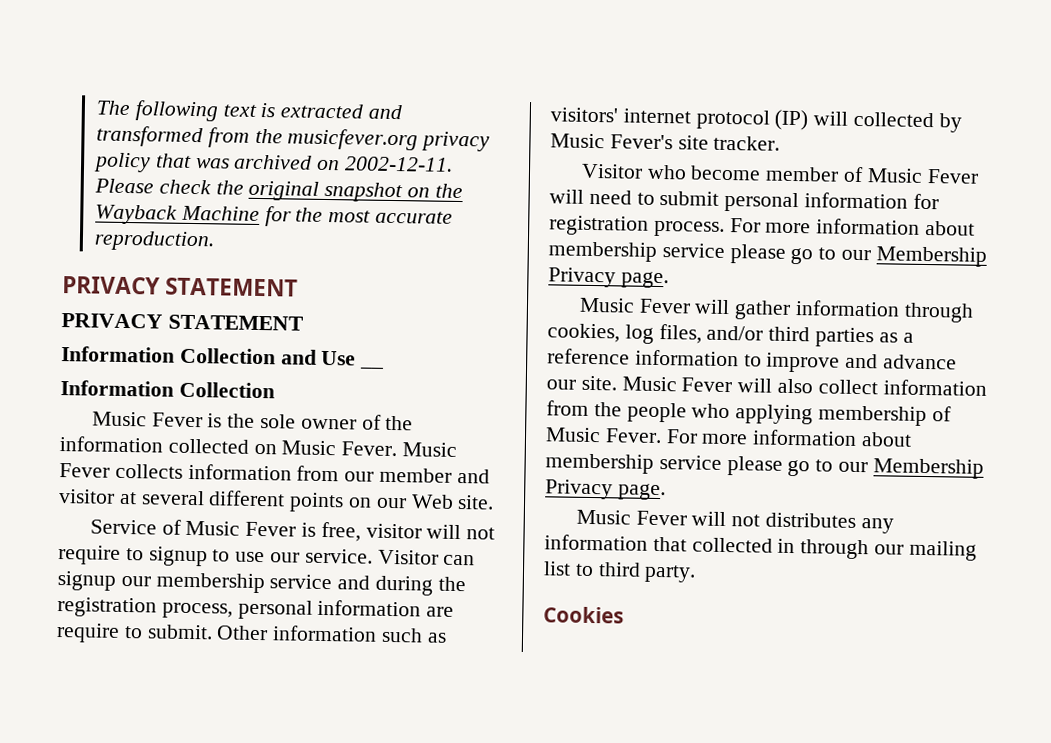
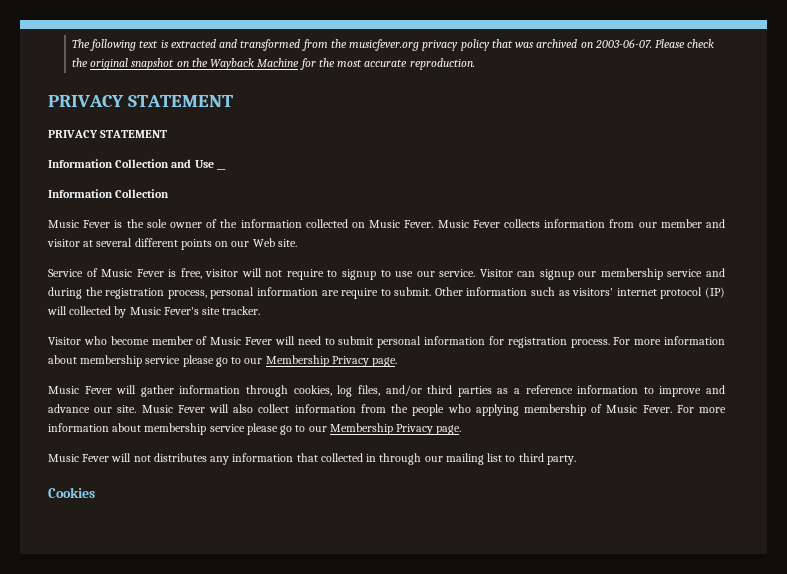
- The following text is extracted and transformed from the musicfever.org privacy policy that was archived on 2002-12-11.
+ The following text is extracted and transformed from the musicfever.org privacy policy that was archived on 2003-06-07.

